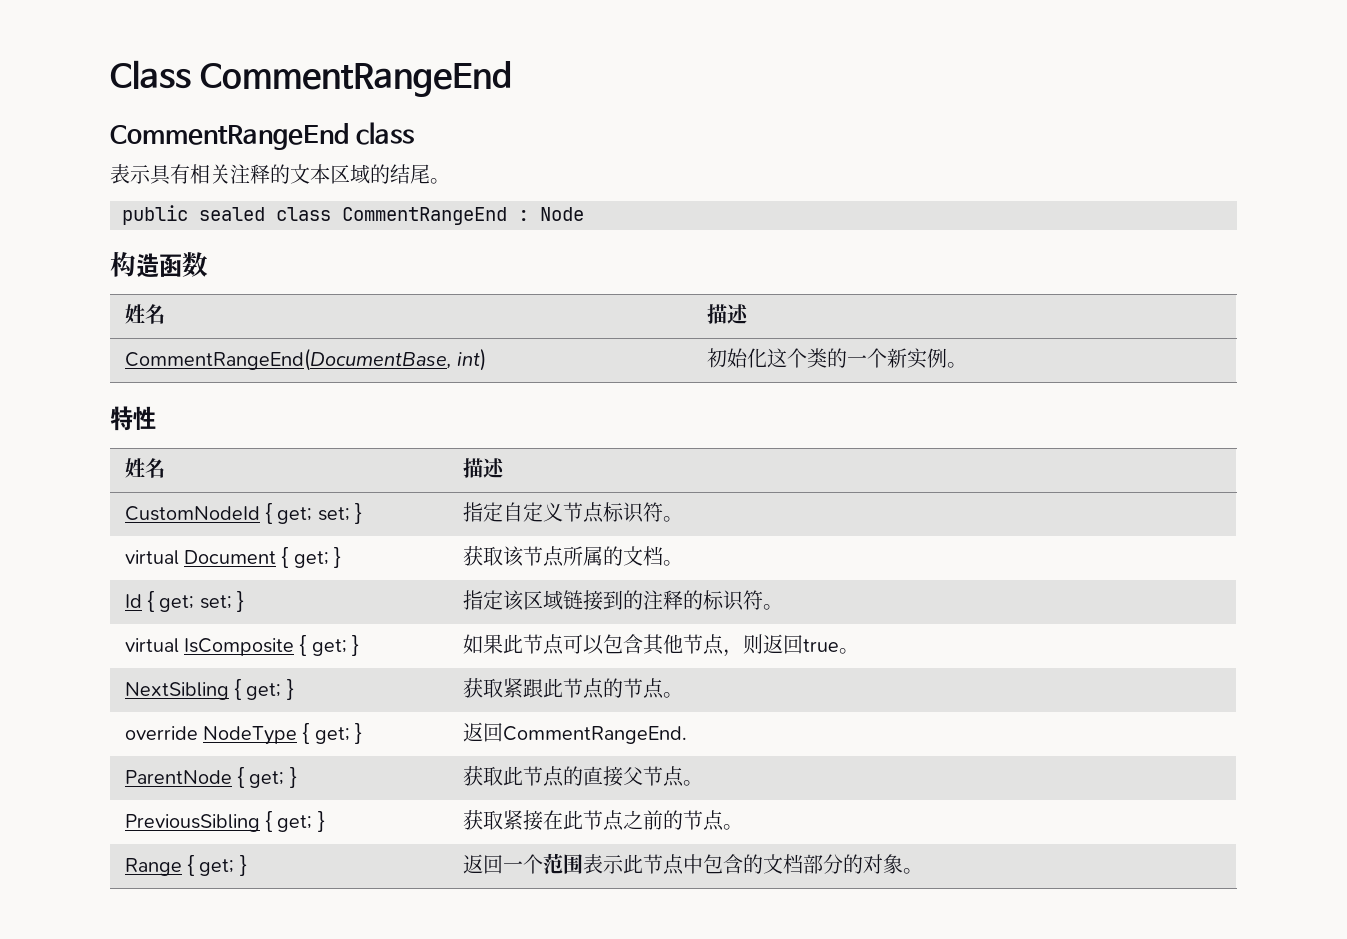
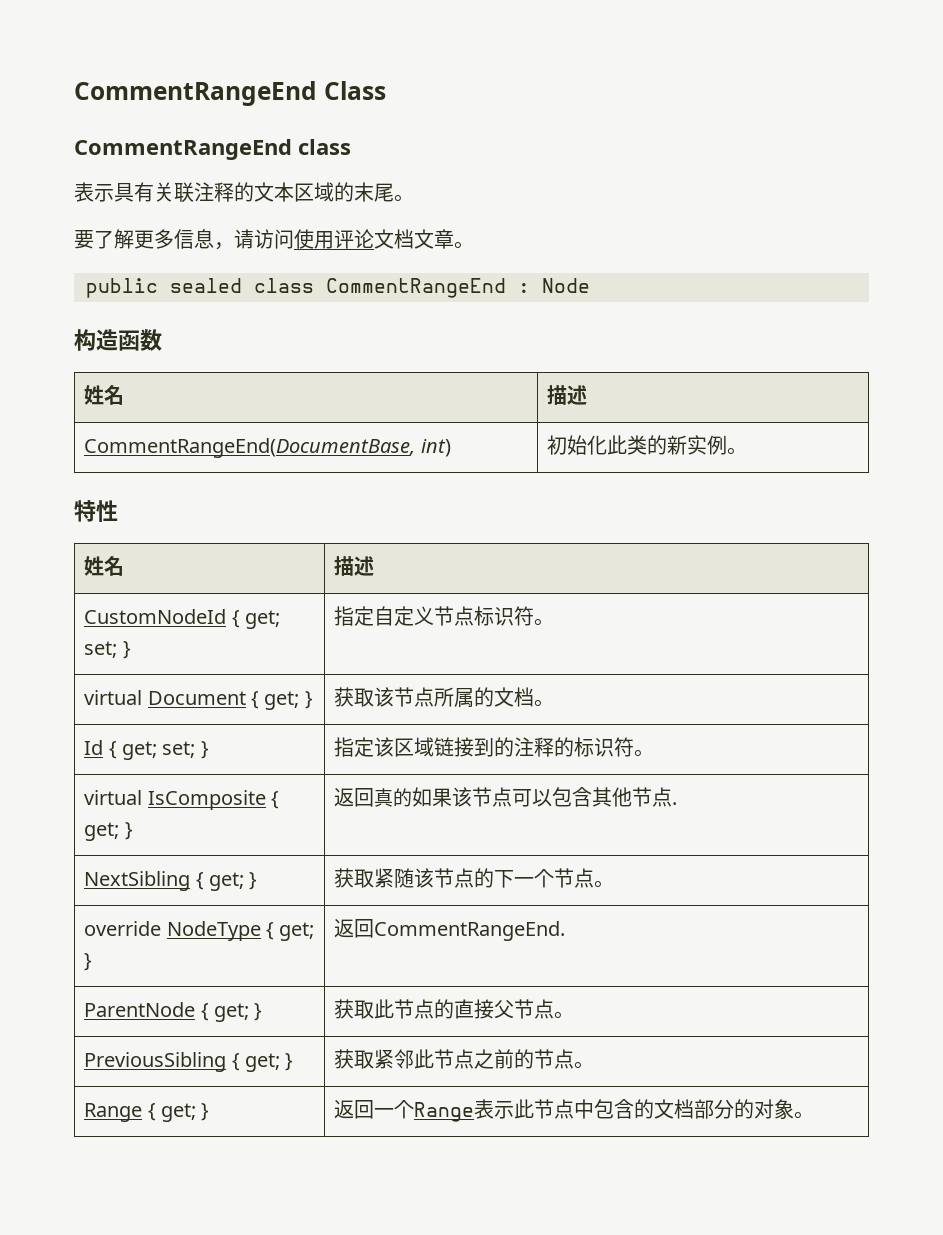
- Class CommentRangeEnd
+ CommentRangeEnd Class
- 表示具有相关注释的文本区域的结尾。
+ 表示具有关联注释的文本区域的末尾。
+ 要了解更多信息，请访问使用评论文档文章。
- CommentRangeEnd(DocumentBase, int) | 初始化这个类的一个新实例。
+ CommentRangeEnd(DocumentBase, int) | 初始化此类的新实例。
- virtual IsComposite { get; } | 如果此节点可以包含其他节点，则返回true。
+ virtual IsComposite { get; } | 返回真的如果该节点可以包含其他节点.
- NextSibling { get; } | 获取紧跟此节点的节点。
+ NextSibling { get; } | 获取紧随该节点的下一个节点。
- PreviousSibling { get; } | 获取紧接在此节点之前的节点。
+ PreviousSibling { get; } | 获取紧邻此节点之前的节点。
- Range { get; } | 返回一个范围表示此节点中包含的文档部分的对象。
+ Range { get; } | 返回一个Range表示此节点中包含的文档部分的对象。

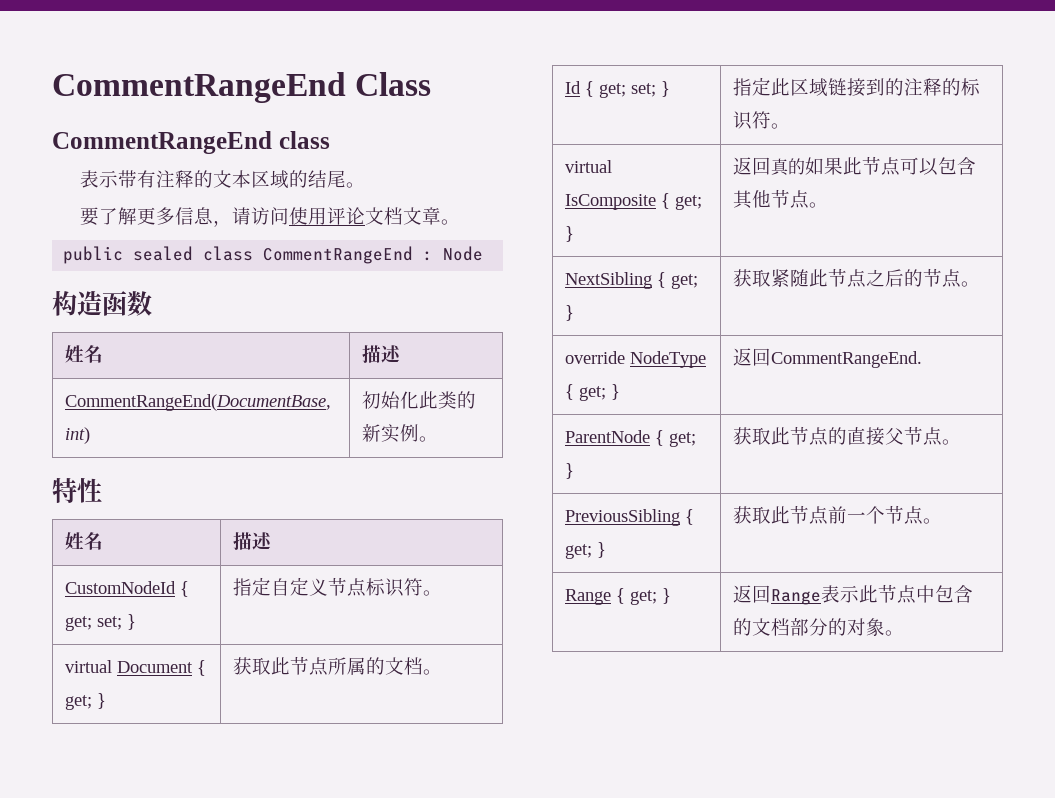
- 表示具有关联注释的文本区域的末尾。
+ 表示带有注释的文本区域的结尾。
- virtual Document { get; } | 获取该节点所属的文档。
+ virtual Document { get; } | 获取此节点所属的文档。
- Id { get; set; } | 指定该区域链接到的注释的标识符。
+ Id { get; set; } | 指定此区域链接到的注释的标识符。
- virtual IsComposite { get; } | 返回真的如果该节点可以包含其他节点.
+ virtual IsComposite { get; } | 返回真的如果此节点可以包含其他节点。
- NextSibling { get; } | 获取紧随该节点的下一个节点。
+ NextSibling { get; } | 获取紧随此节点之后的节点。
- PreviousSibling { get; } | 获取紧邻此节点之前的节点。
+ PreviousSibling { get; } | 获取此节点前一个节点。
- Range { get; } | 返回一个Range表示此节点中包含的文档部分的对象。
+ Range { get; } | 返回Range表示此节点中包含的文档部分的对象。

